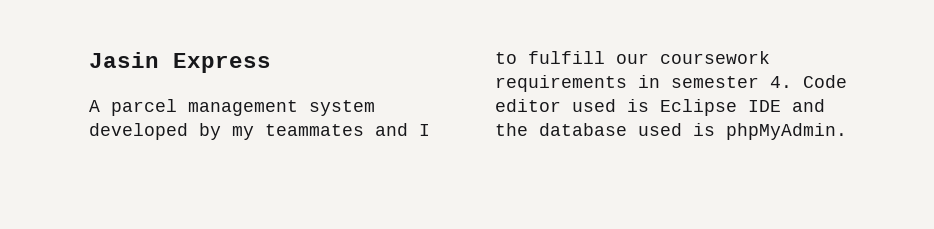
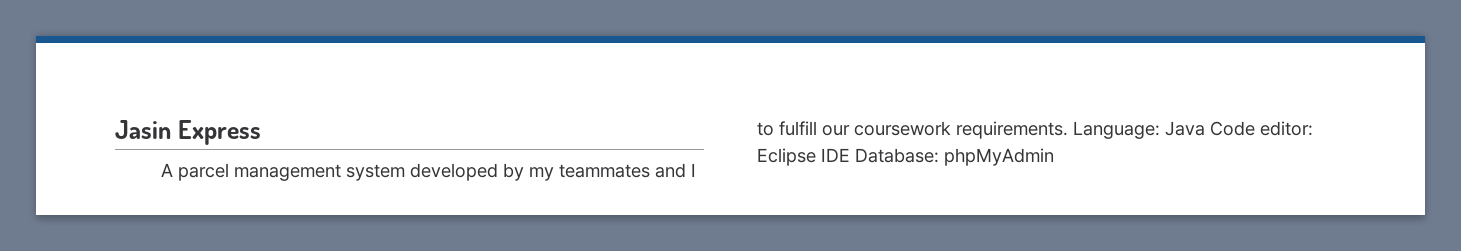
- A parcel management system developed by my teammates and I to fulfill our coursework requirements in semester 4. Code editor used is Eclipse IDE and the database used is phpMyAdmin.
+ A parcel management system developed by my teammates and I to fulfill our coursework requirements. Language: Java Code editor: Eclipse IDE Database: phpMyAdmin

